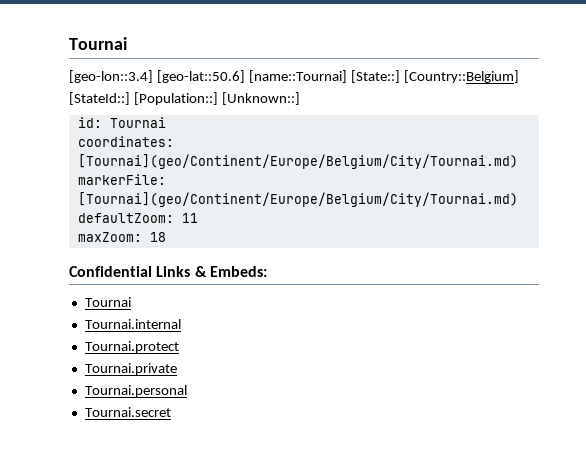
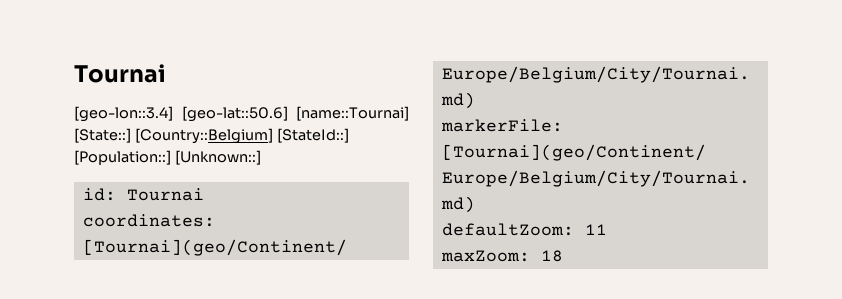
- Confidential Links & Embeds:
- Tournai
- Tournai.internal
- Tournai.protect
- Tournai.private
- Tournai.personal
- Tournai.secret

